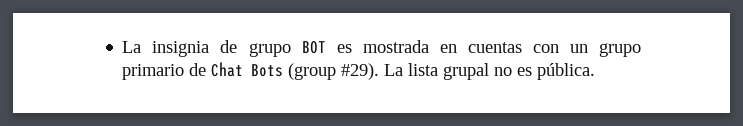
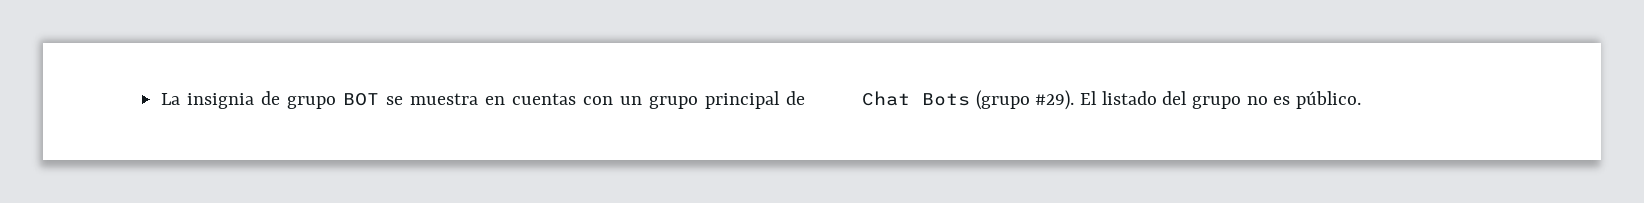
- La insignia de grupo BOT es mostrada en cuentas con un grupo primario de Chat Bots (group #29). La lista grupal no es pública.
+ La insignia de grupo BOT se muestra en cuentas con un grupo principal de Chat Bots (grupo #29). El listado del grupo no es público.

